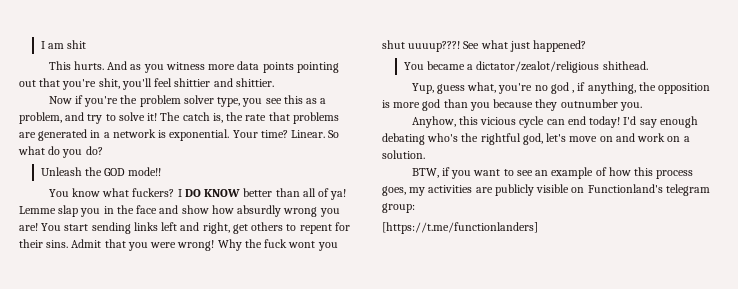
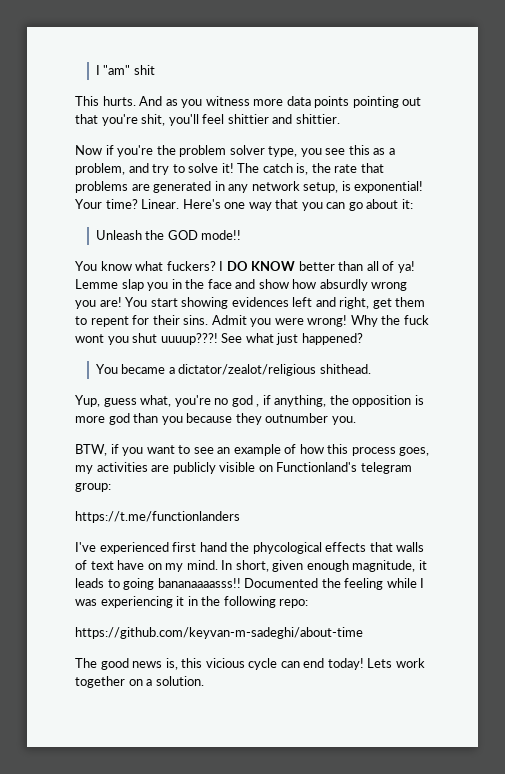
- I am shit
+ I "am" shit
- The catch is, the rate that problems are generated in a network is exponential. Your time? Linear. So what do you do?
+ The catch is, the rate that problems are generated in any network setup, is exponential! Your time? Linear. Here's one way that you can go about it:
- You start sending links left and right, get others to repent for their sins.
+ You start showing evidences left and right, get them to repent for their sins.
- Admit that you were wrong!
+ Admit you were wrong!
- Anyhow, this vicious cycle can end today! I'd say enough debating who's the rightful god, let's move on and work on a solution.
- [https://t.me/functionlanders]
+ https://t.me/functionlanders
+ I've experienced first hand the phycological effects that walls of text have on my mind. In short, given enough magnitude, it leads to going bananaaaasss!! Documented the feeling while I was experiencing it in the following repo:
+ https://github.com/keyvan-m-sadeghi/about-time
+ The good news is, this vicious cycle can end today! Lets work together on a solution.

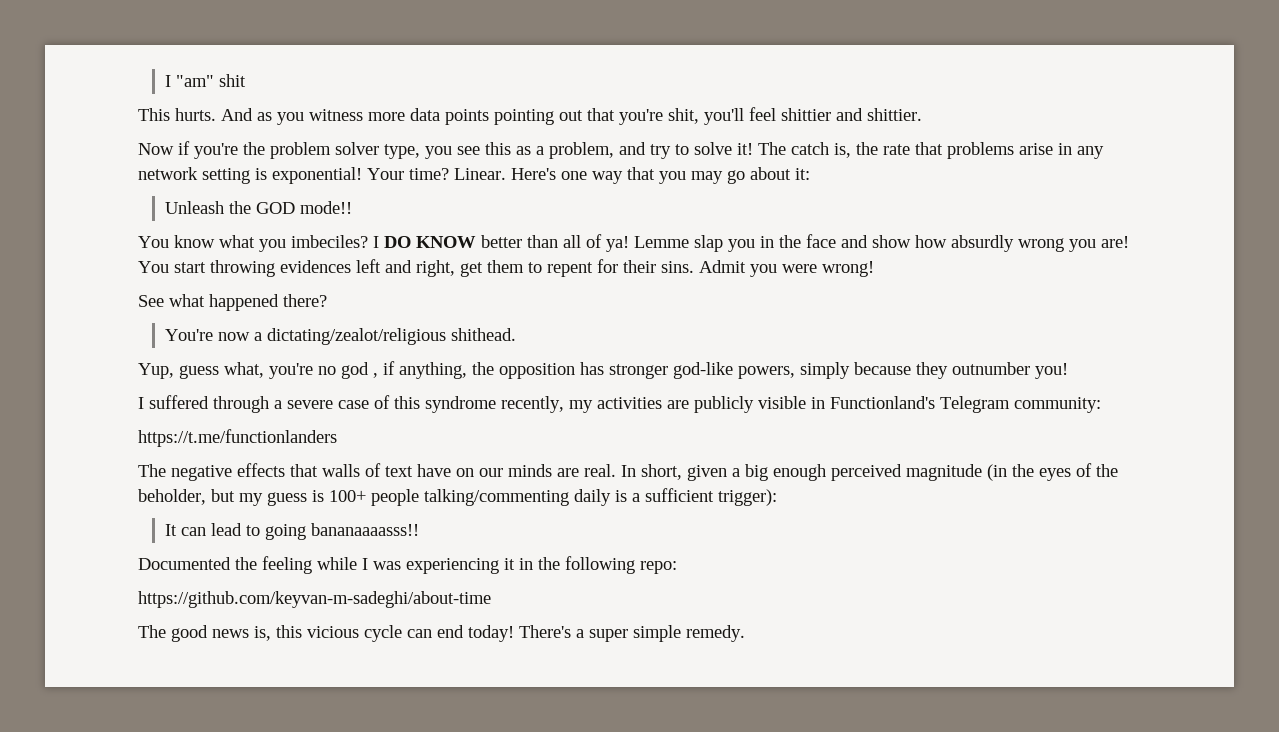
- The catch is, the rate that problems are generated in any network setup, is exponential!
+ The catch is, the rate that problems arise in any network setting is exponential!
- Here's one way that you can go about it:
+ Here's one way that you may go about it:
- You know what fuckers?
+ You know what you imbeciles?
- You start showing evidences left and right, get them to repent for their sins.
+ You start throwing evidences left and right, get them to repent for their sins.
- Admit you were wrong! Why the fuck wont you shut uuuup???! See what just happened?
- You became a dictator/zealot/religious shithead.
+ Admit you were wrong!
+ See what happened there?
+ You're now a dictating/zealot/religious shithead.
- Yup, guess what, you're no god , if anything, the opposition is more god than you because they outnumber you.
- BTW, if you want to see an example of how this process goes, my activities are publicly visible on Functionland's telegram group:
+ Yup, guess what, you're no god , if anything, the opposition has stronger god-like powers, simply because they outnumber you!
+ I suffered through a severe case of this syndrome recently, my activities are publicly visible in Functionland's Telegram community:
  https://t.me/functionlanders
- I've experienced first hand the phycological effects that walls of text have on my mind. In short, given enough magnitude, it leads to going bananaaaasss!! Documented the feeling while I was experiencing it in the following repo:
+ The negative effects that walls of text have on our minds are real. In short, given a big enough perceived magnitude (in the eyes of the beholder, but my guess is 100+ people talking/commenting daily is a sufficient trigger):
+ It can lead to going bananaaaasss!!
+ Documented the feeling while I was experiencing it in the following repo:
- Lets work together on a solution.
+ There's a super simple remedy.

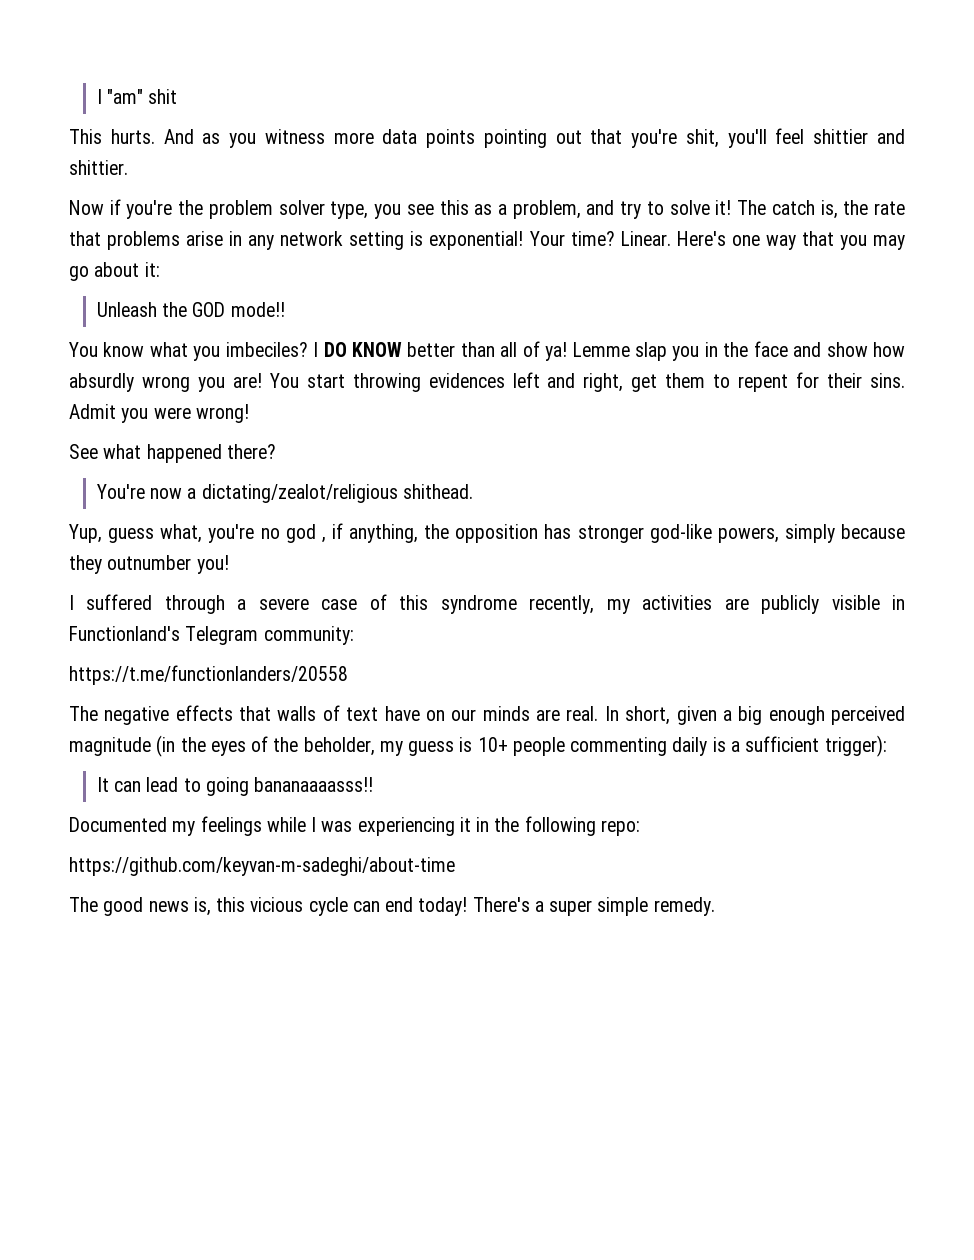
- https://t.me/functionlanders
+ https://t.me/functionlanders/20558
- In short, given a big enough perceived magnitude (in the eyes of the beholder, but my guess is 100+ people talking/commenting daily is a sufficient trigger):
+ In short, given a big enough perceived magnitude (in the eyes of the beholder, my guess is 10+ people commenting daily is a sufficient trigger):
- Documented the feeling while I was experiencing it in the following repo:
+ Documented my feelings while I was experiencing it in the following repo:

